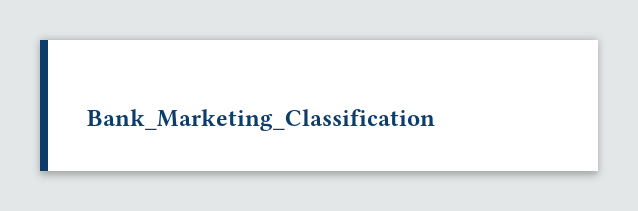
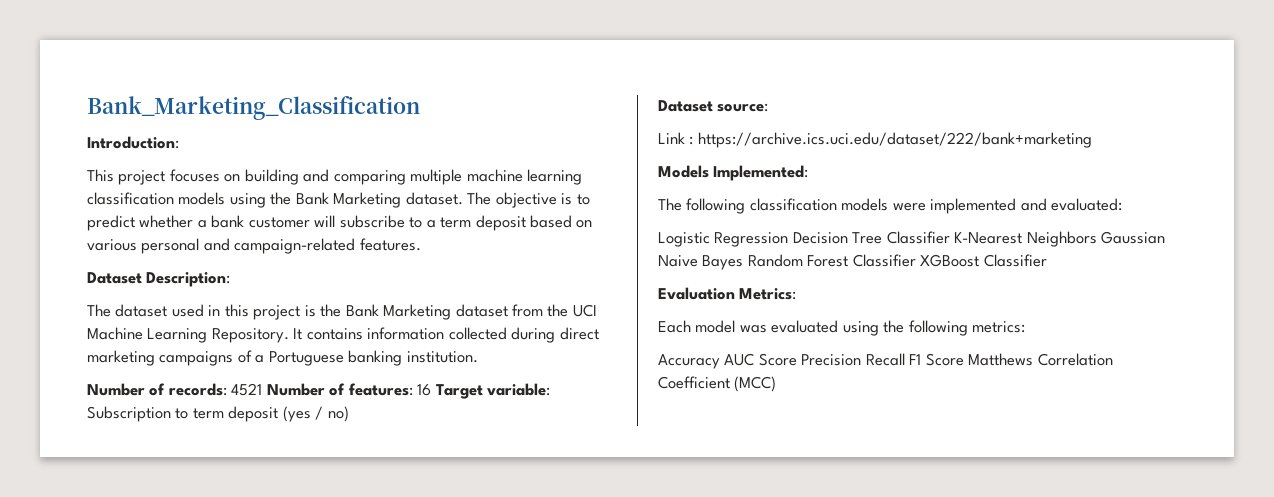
+ Introduction:
+ This project focuses on building and comparing multiple machine learning classification models using the Bank Marketing dataset. The objective is to predict whether a bank customer will subscribe to a term deposit based on various personal and campaign-related features.
+ Dataset Description:
+ The dataset used in this project is the Bank Marketing dataset from the UCI Machine Learning Repository. It contains information collected during direct marketing campaigns of a Portuguese banking institution.
+ Number of records: 4521 Number of features: 16 Target variable: Subscription to term deposit (yes / no)
+ Dataset source:
+ Link : https://archive.ics.uci.edu/dataset/222/bank+marketing
+ Models Implemented:
+ The following classification models were implemented and evaluated:
+ Logistic Regression Decision Tree Classifier K-Nearest Neighbors Gaussian Naive Bayes Random Forest Classifier XGBoost Classifier
+ Evaluation Metrics:
+ Each model was evaluated using the following metrics:
+ Accuracy AUC Score Precision Recall F1 Score Matthews Correlation Coefficient (MCC)

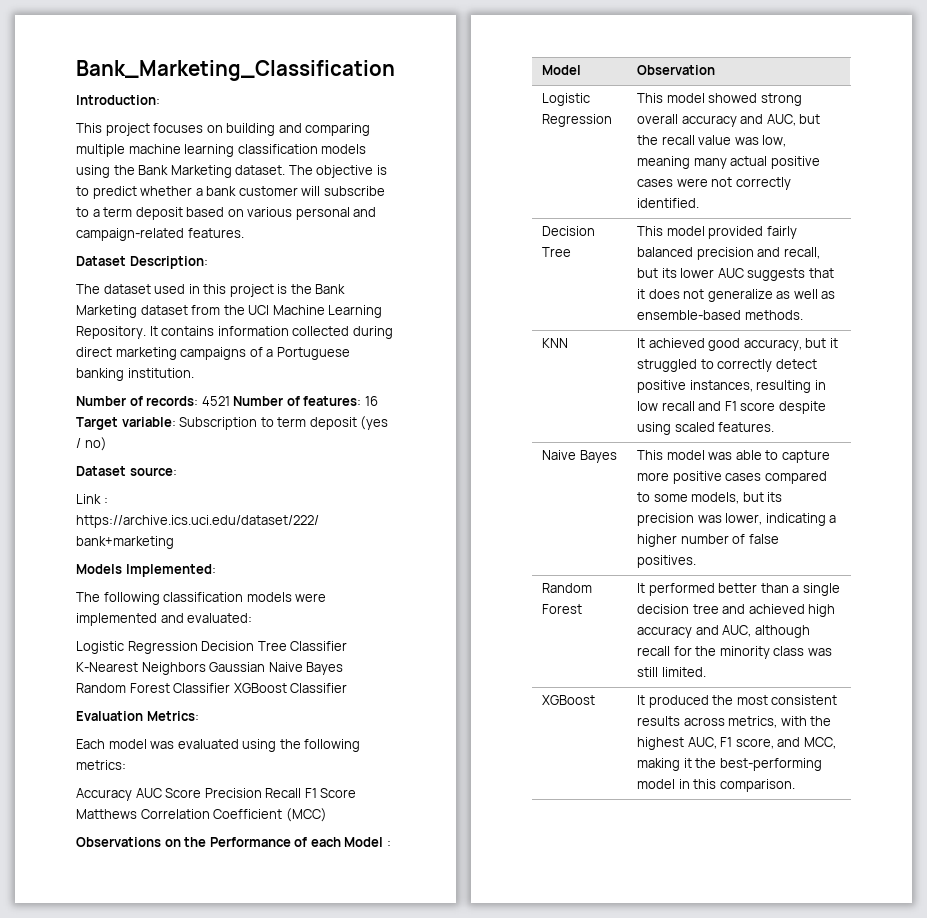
+ Observations on the Performance of each Model :
+ Model | Observation
+ Logistic Regression | This model showed strong overall accuracy and AUC, but the recall value was low, meaning many actual positive cases were not correctly identified.
+ Decision Tree | This model provided fairly balanced precision and recall, but its lower AUC suggests that it does not generalize as well as ensemble-based methods.
+ KNN | It achieved good accuracy, but it struggled to correctly detect positive instances, resulting in low recall and F1 score despite using scaled features.
+ Naive Bayes | This model was able to capture more positive cases compared to some models, but its precision was lower, indicating a higher number of false positives.
+ Random Forest | It performed better than a single decision tree and achieved high accuracy and AUC, although recall for the minority class was still limited.
+ XGBoost | It produced the most consistent results across metrics, with the highest AUC, F1 score, and MCC, making it the best-performing model in this comparison.

